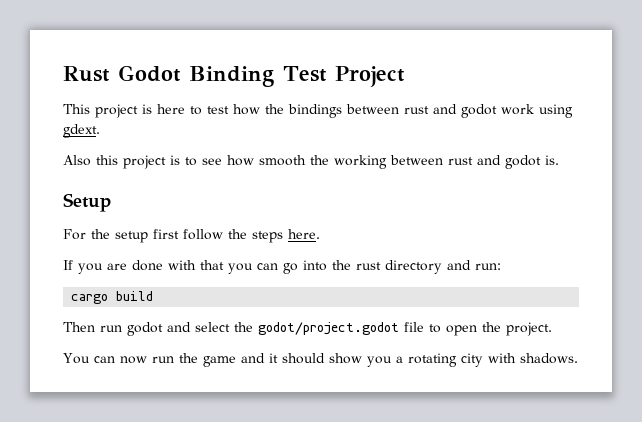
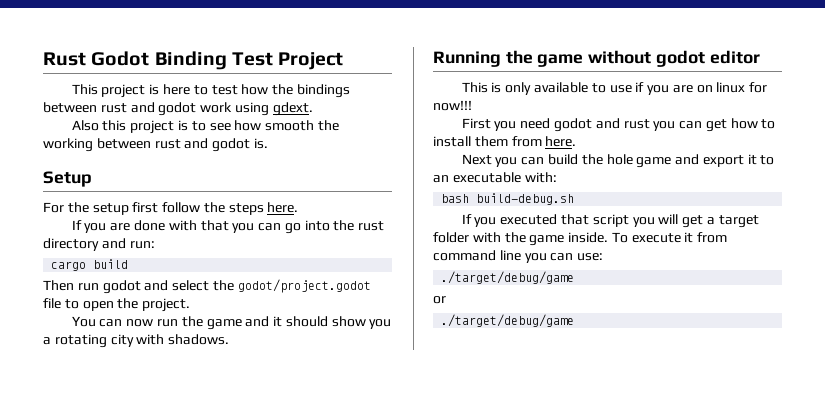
+ Running the game without godot editor
+ This is only available to use if you are on linux for now!!!
+ First you need godot and rust you can get how to install them from here.
+ Next you can build the hole game and export it to an executable with:
+ bash build-debug.sh
+ If you executed that script you will get a target folder with the game inside. To execute it from command line you can use:
+ ./target/debug/game
+ or
+ ./target/debug/game

